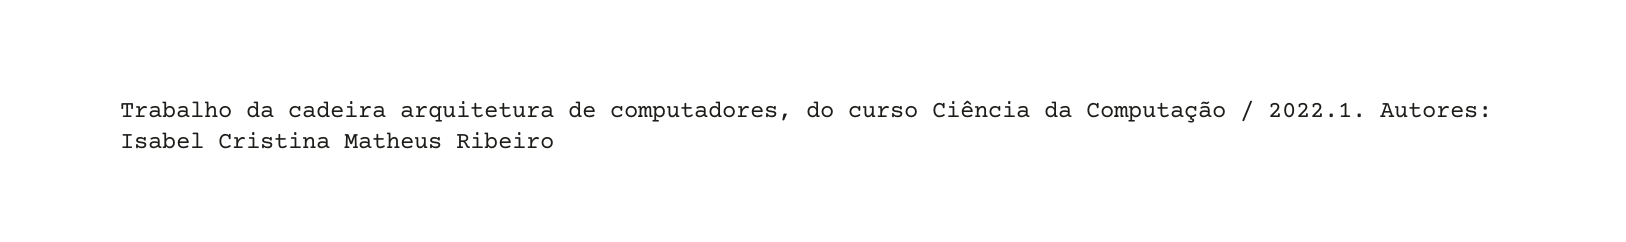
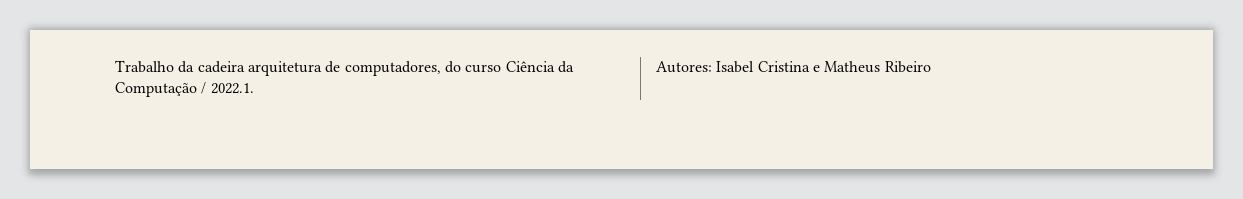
- Trabalho da cadeira arquitetura de computadores, do curso Ciência da Computação / 2022.1. Autores: Isabel Cristina Matheus Ribeiro
+ Trabalho da cadeira arquitetura de computadores, do curso Ciência da Computação / 2022.1.
+ Autores: Isabel Cristina e Matheus Ribeiro

